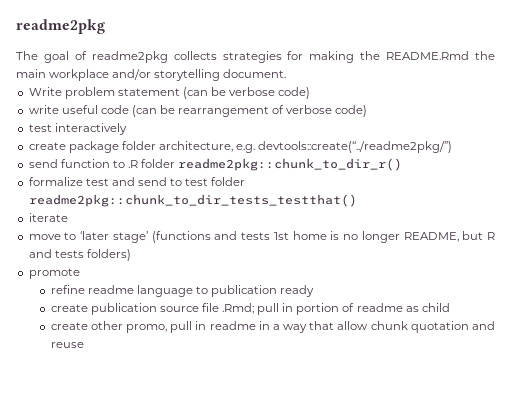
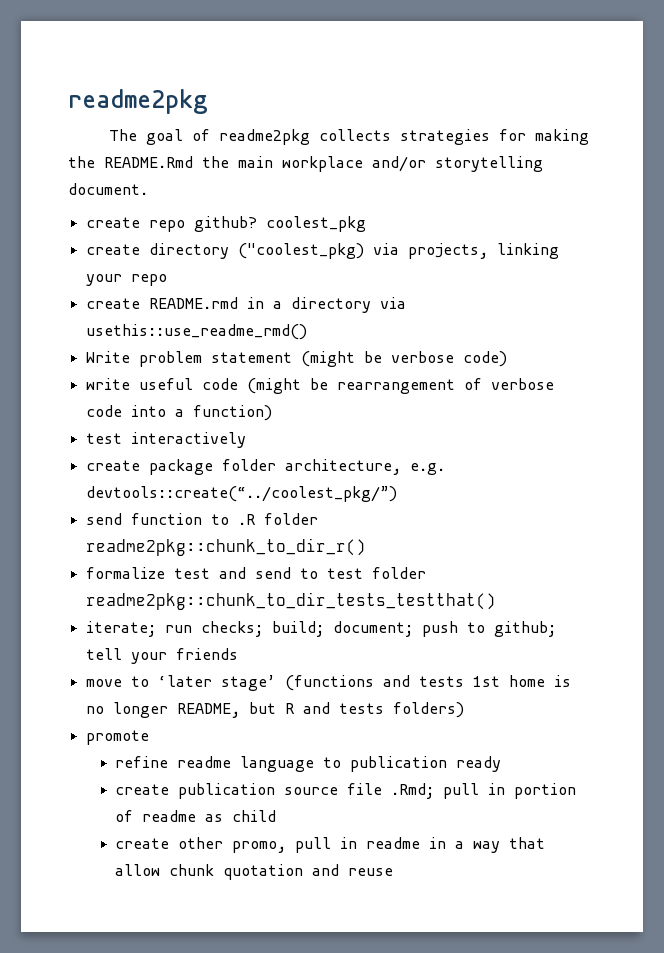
+ create repo github? coolest_pkg
+ create directory ("coolest_pkg) via projects, linking your repo
+ create README.rmd in a directory via usethis::use_readme_rmd()
- Write problem statement (can be verbose code)
+ Write problem statement (might be verbose code)
- write useful code (can be rearrangement of verbose code)
+ write useful code (might be rearrangement of verbose code into a function)
- create package folder architecture, e.g. devtools::create(“../readme2pkg/”)
+ create package folder architecture, e.g. devtools::create(“../coolest_pkg/”)
- iterate
+ iterate; run checks; build; document; push to github; tell your friends

